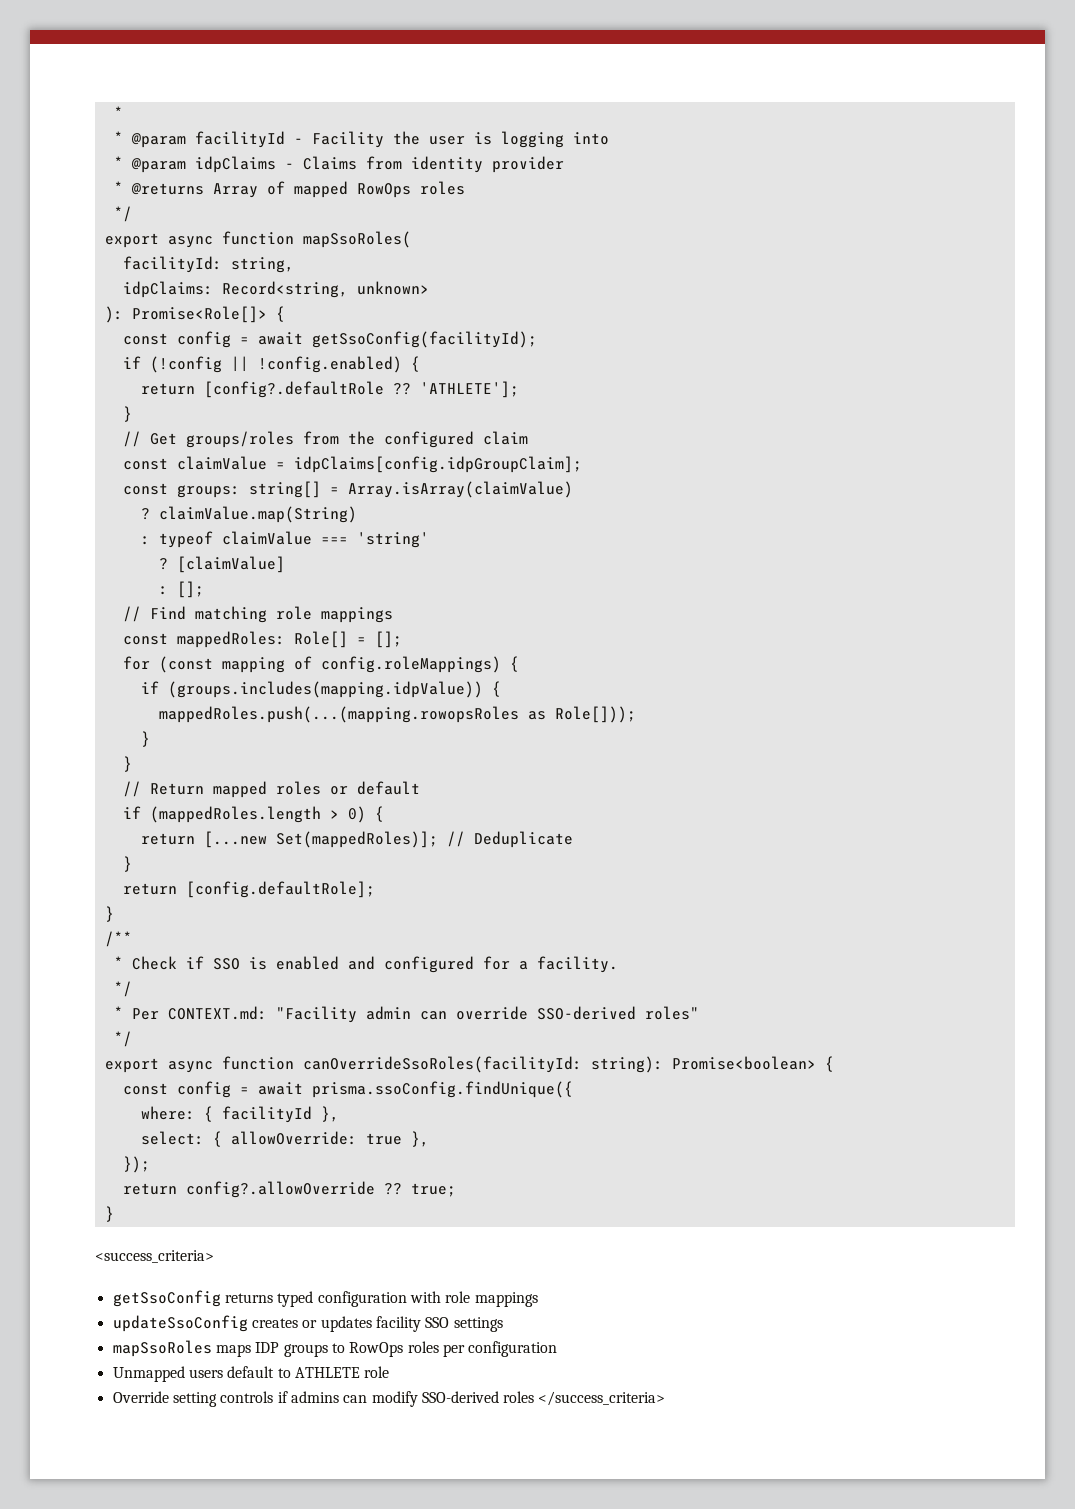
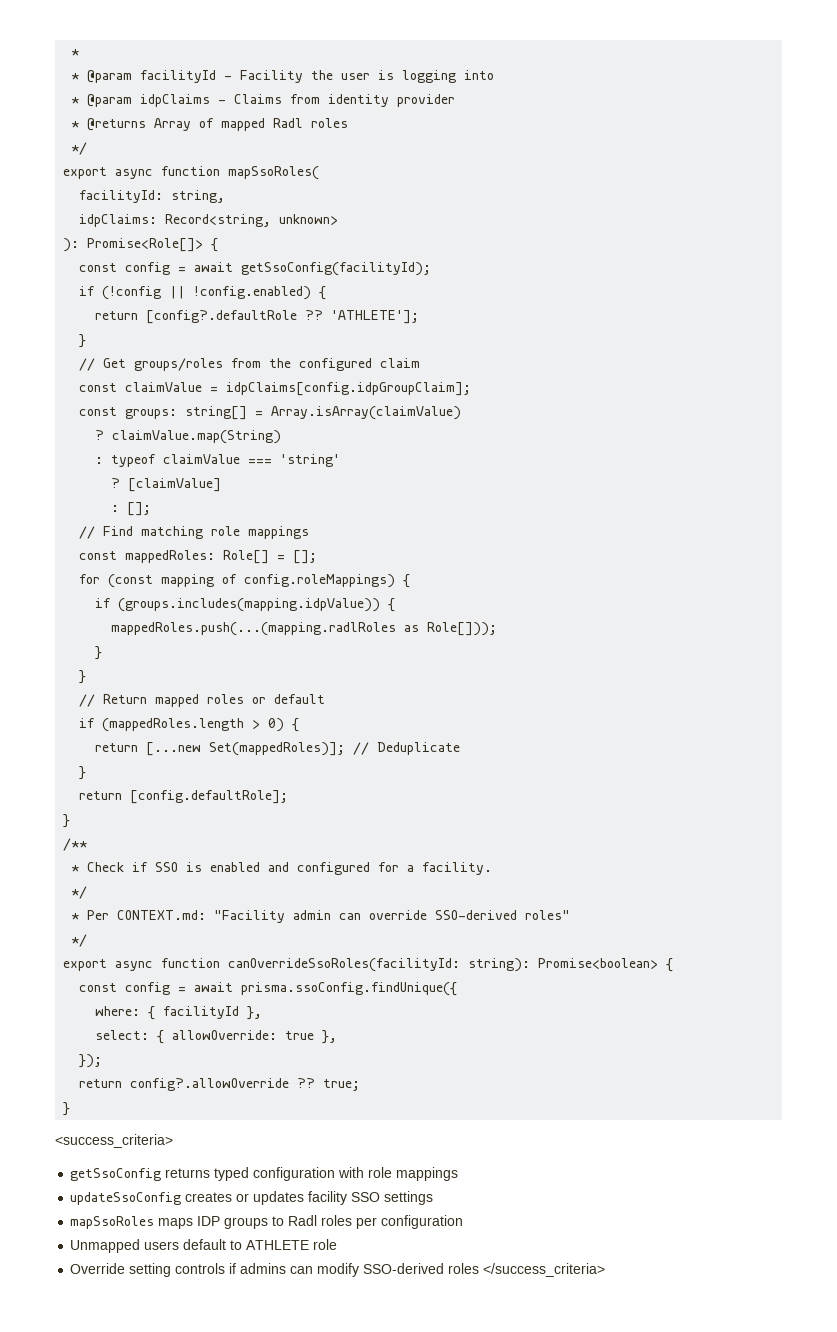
- * @returns Array of mapped RowOps roles
+ * @returns Array of mapped Radl roles
- mappedRoles.push(...(mapping.rowopsRoles as Role[]));
+ mappedRoles.push(...(mapping.radlRoles as Role[]));
- mapSsoRoles maps IDP groups to RowOps roles per configuration
+ mapSsoRoles maps IDP groups to Radl roles per configuration

